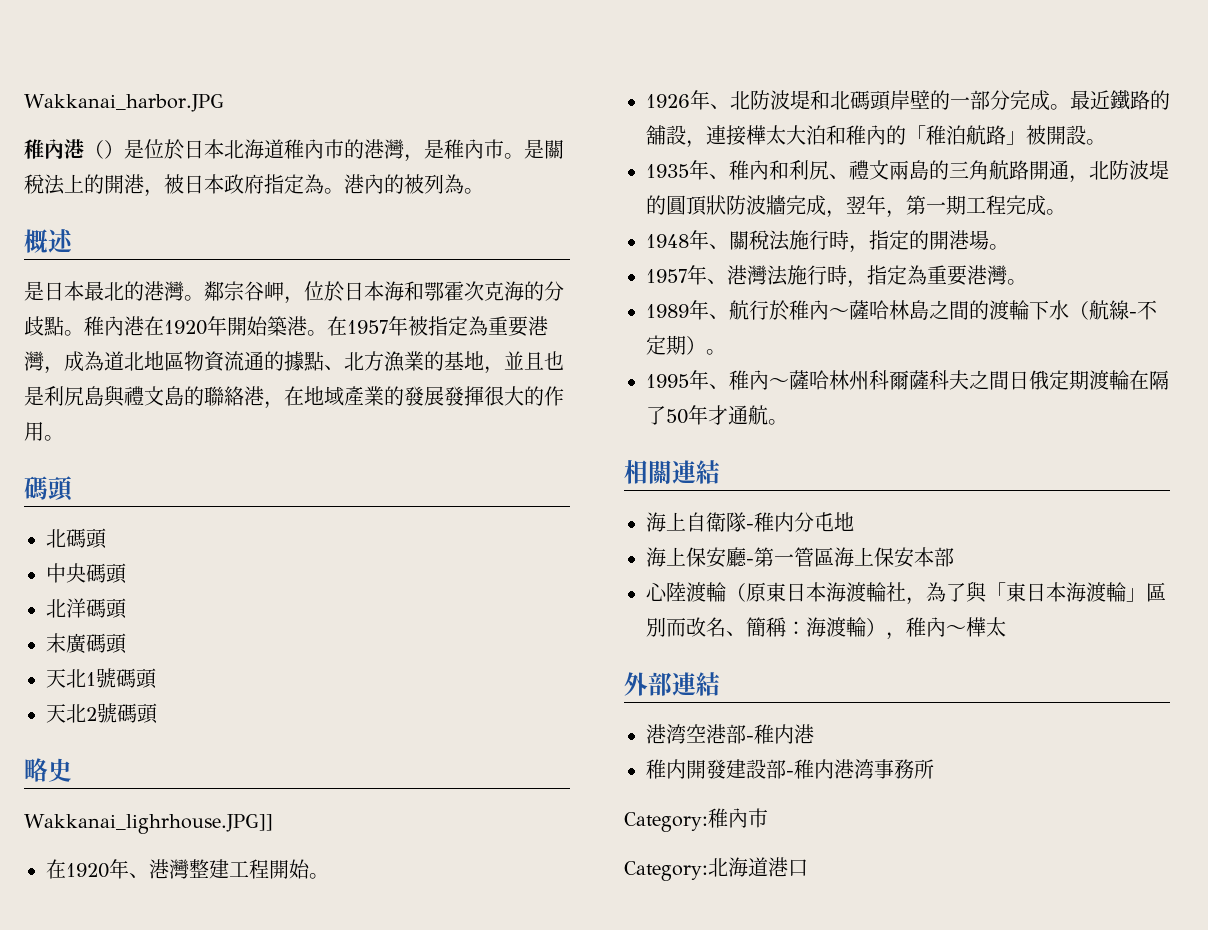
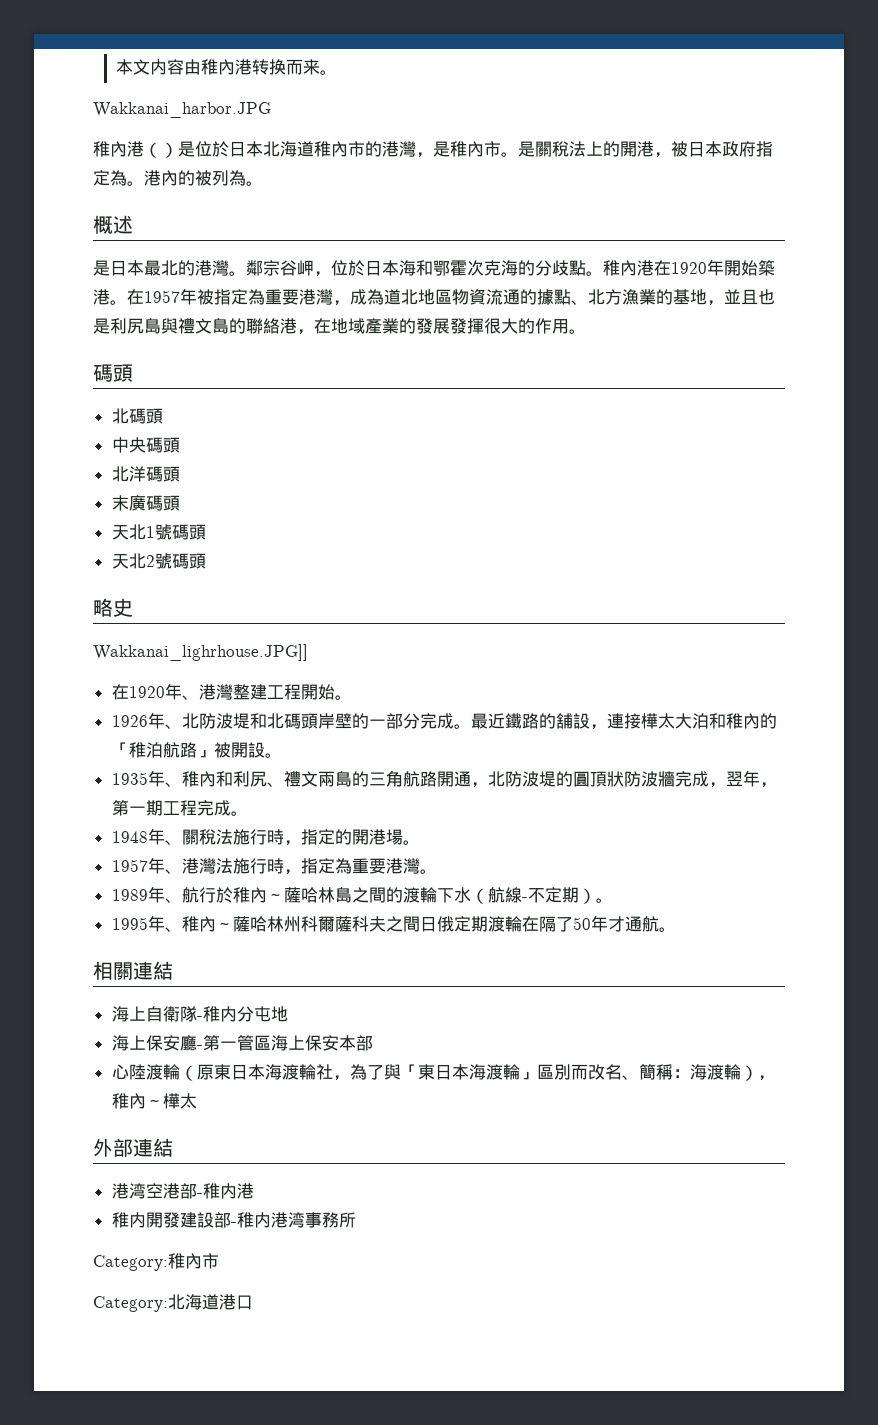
+ 本文内容由稚內港转换而来。

